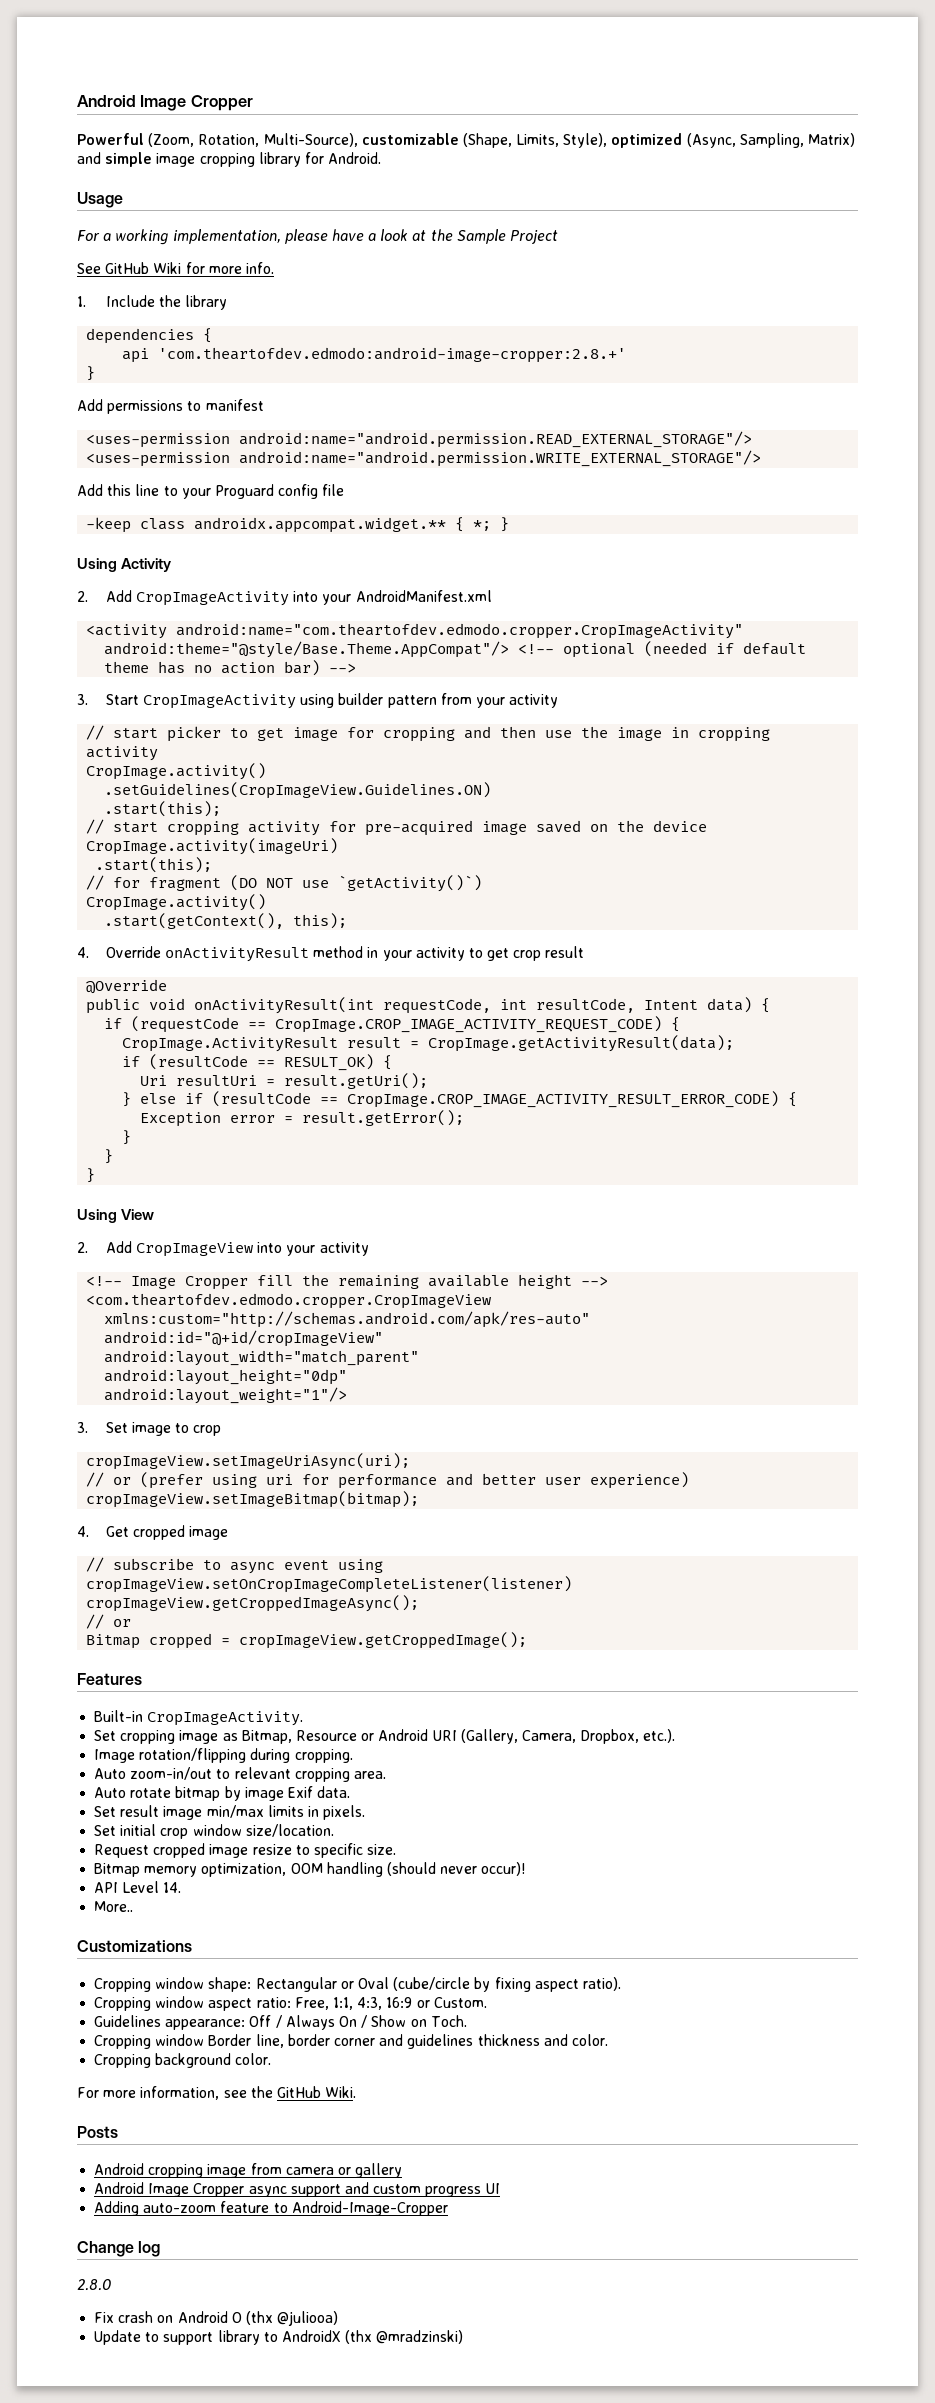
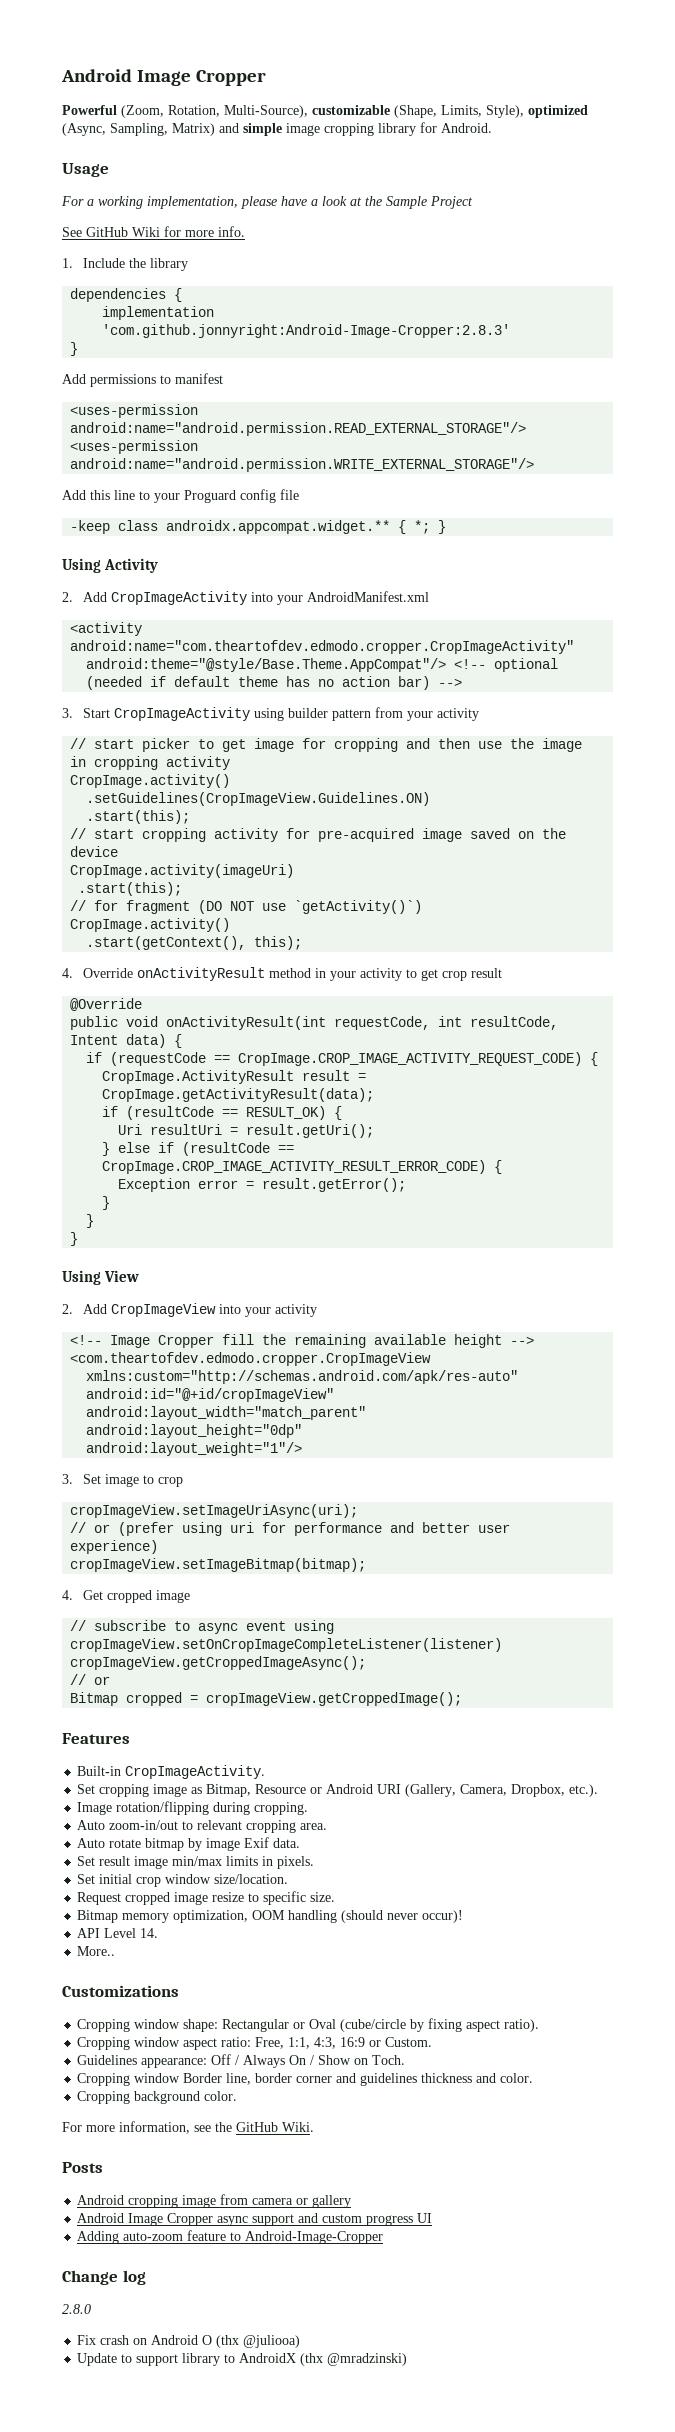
- api 'com.theartofdev.edmodo:android-image-cropper:2.8.+'
+ implementation 'com.github.jonnyright:Android-Image-Cropper:2.8.3'

